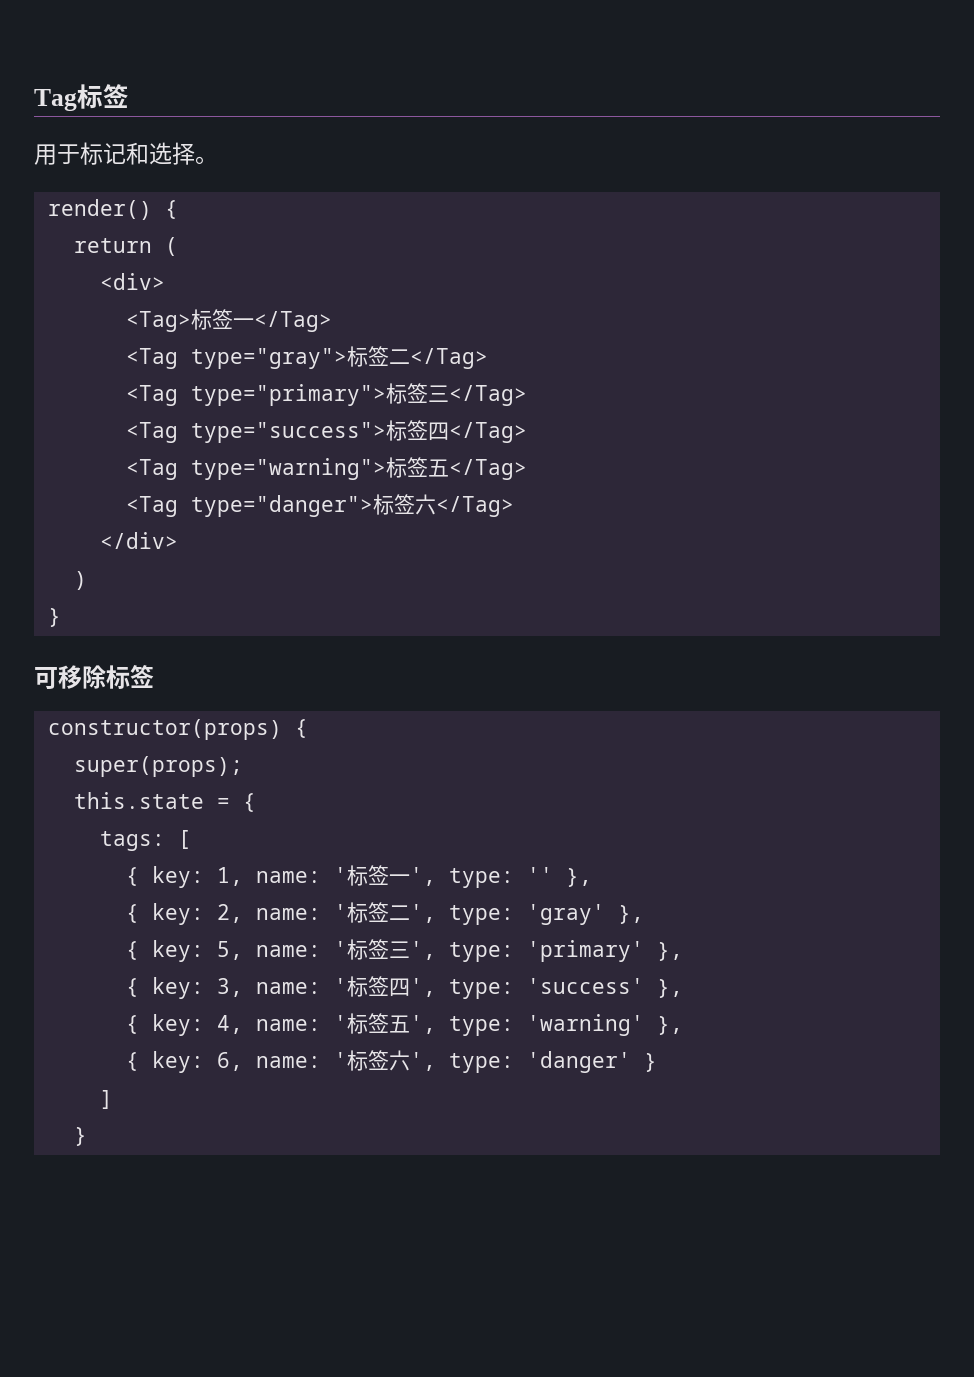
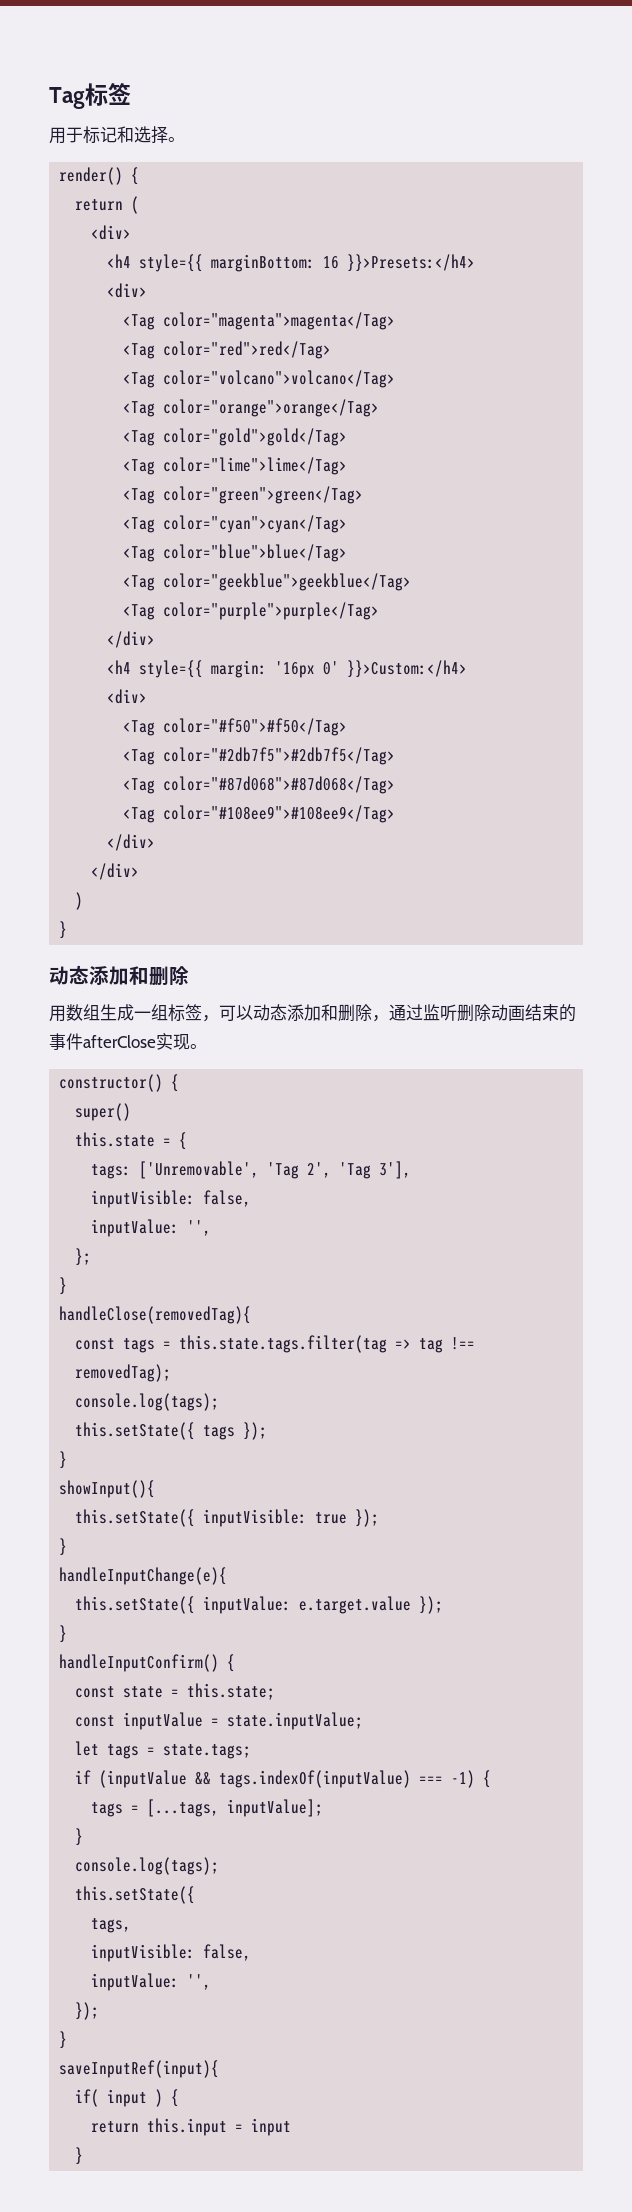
- <Tag>标签一</Tag>
- <Tag type="gray">标签二</Tag>
- <Tag type="primary">标签三</Tag>
- <Tag type="success">标签四</Tag>
- <Tag type="warning">标签五</Tag>
- <Tag type="danger">标签六</Tag>
+ <h4 style={{ marginBottom: 16 }}>Presets:</h4>
+ <div>
+ <Tag color="magenta">magenta</Tag>
+ <Tag color="red">red</Tag>
+ <Tag color="volcano">volcano</Tag>
+ <Tag color="orange">orange</Tag>
+ <Tag color="gold">gold</Tag>
+ <Tag color="lime">lime</Tag>
+ <Tag color="green">green</Tag>
+ <Tag color="cyan">cyan</Tag>
+ <Tag color="blue">blue</Tag>
+ <Tag color="geekblue">geekblue</Tag>
+ <Tag color="purple">purple</Tag>
+ </div>
+ <h4 style={{ margin: '16px 0' }}>Custom:</h4>
+ <div>
+ <Tag color="#f50">#f50</Tag>
+ <Tag color="#2db7f5">#2db7f5</Tag>
+ <Tag color="#87d068">#87d068</Tag>
+ <Tag color="#108ee9">#108ee9</Tag>
+ </div>
  </div>
  )
  }
- 可移除标签
- constructor(props) {
- super(props);
+ 动态添加和删除
+ 用数组生成一组标签，可以动态添加和删除，通过监听删除动画结束的事件afterClose实现。
+ constructor() {
+ super()
- tags: [
- { key: 1, name: '标签一', type: '' },
- { key: 2, name: '标签二', type: 'gray' },
- { key: 5, name: '标签三', type: 'primary' },
- { key: 3, name: '标签四', type: 'success' },
- { key: 4, name: '标签五', type: 'warning' },
- { key: 6, name: '标签六', type: 'danger' }
- ]
+ tags: ['Unremovable', 'Tag 2', 'Tag 3'],
+ inputVisible: false,
+ inputValue: '',
+ };
+ }
+ handleClose(removedTag){
+ const tags = this.state.tags.filter(tag => tag !== removedTag);
+ console.log(tags);
+ this.setState({ tags });
+ }
+ showInput(){
+ this.setState({ inputVisible: true });
+ }
+ handleInputChange(e){
+ this.setState({ inputValue: e.target.value });
+ }
+ handleInputConfirm() {
+ const state = this.state;
+ const inputValue = state.inputValue;
+ let tags = state.tags;
+ if (inputValue && tags.indexOf(inputValue) === -1) {
+ tags = [...tags, inputValue];
+ }
+ console.log(tags);
+ this.setState({
+ tags,
+ inputVisible: false,
+ inputValue: '',
+ });
+ }
+ saveInputRef(input){
+ if( input ) {
+ return this.input = input

